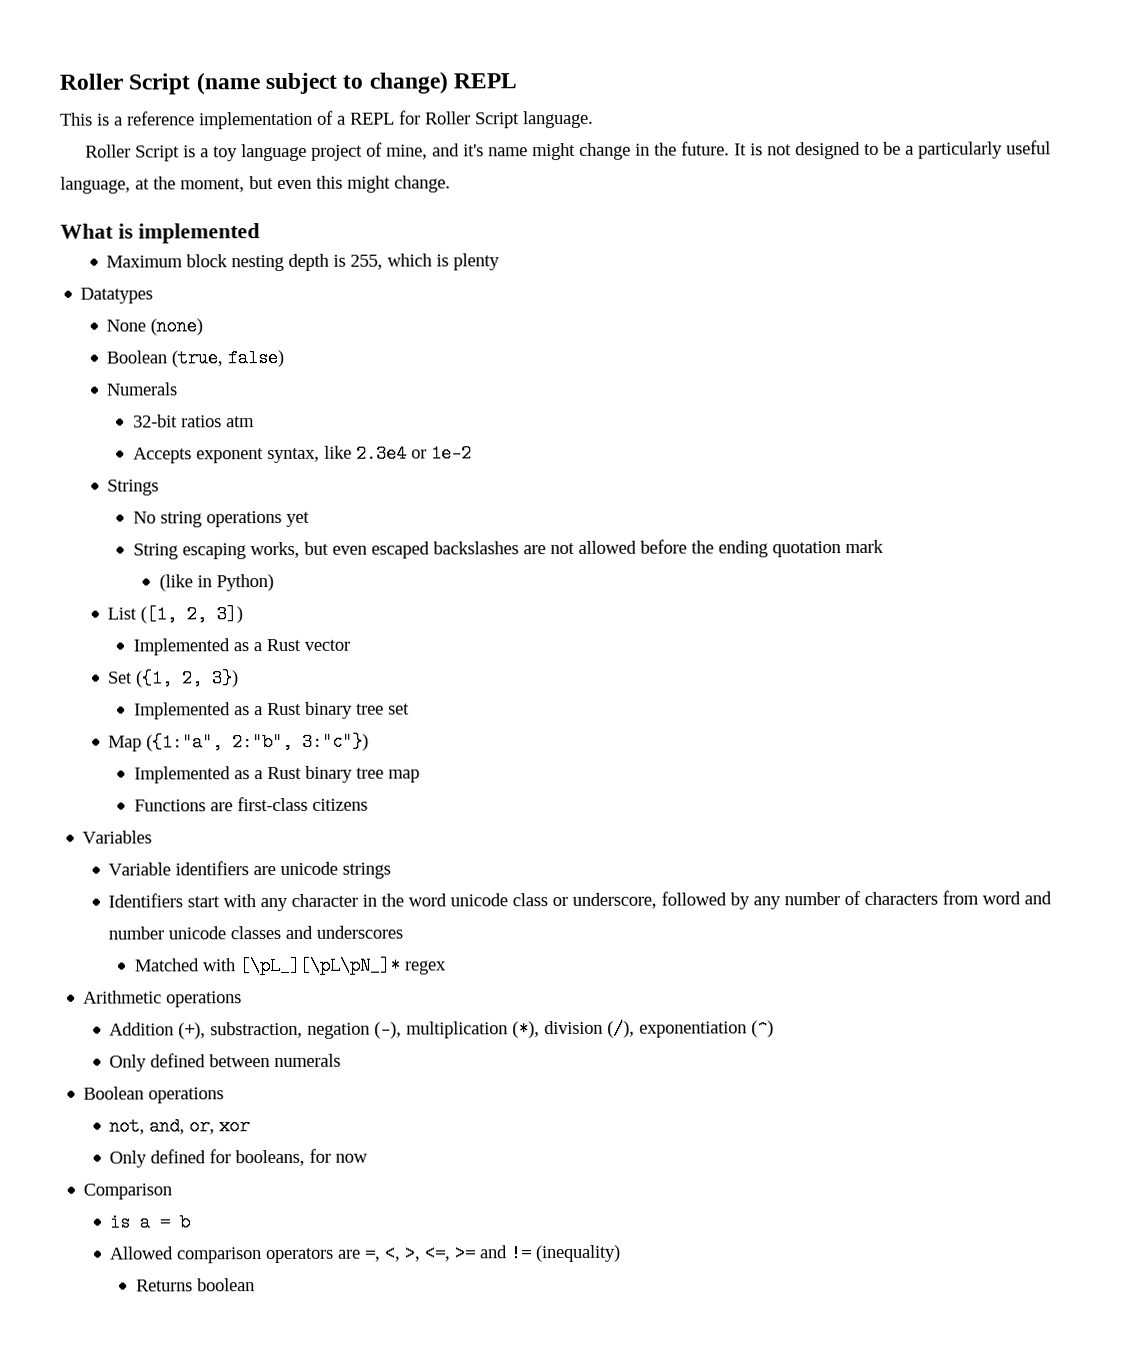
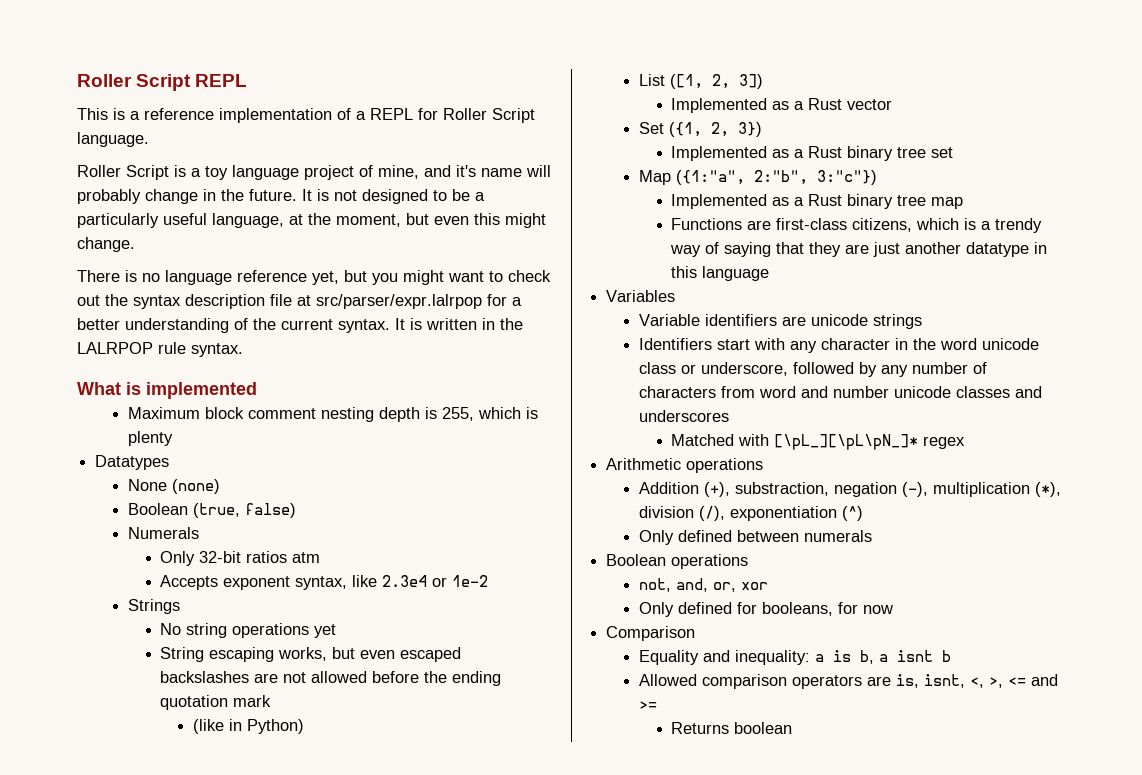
- Roller Script (name subject to change) REPL
+ Roller Script REPL
- Roller Script is a toy language project of mine, and it's name might change in the future.
+ Roller Script is a toy language project of mine, and it's name will probably change in the future.
+ There is no language reference yet, but you might want to check out the syntax description file at src/parser/expr.lalrpop for a better understanding of the current syntax. It is written in the LALRPOP rule syntax.
- Maximum block nesting depth is 255, which is plenty
+ Maximum block comment nesting depth is 255, which is plenty
- 32-bit ratios atm
+ Only 32-bit ratios atm
- Functions are first-class citizens
+ Functions are first-class citizens, which is a trendy way of saying that they are just another datatype in this language
- is a = b
+ Equality and inequality: a is b, a isnt b
- Allowed comparison operators are =, <, >, <=, >= and != (inequality)
+ Allowed comparison operators are is, isnt, <, >, <= and >=

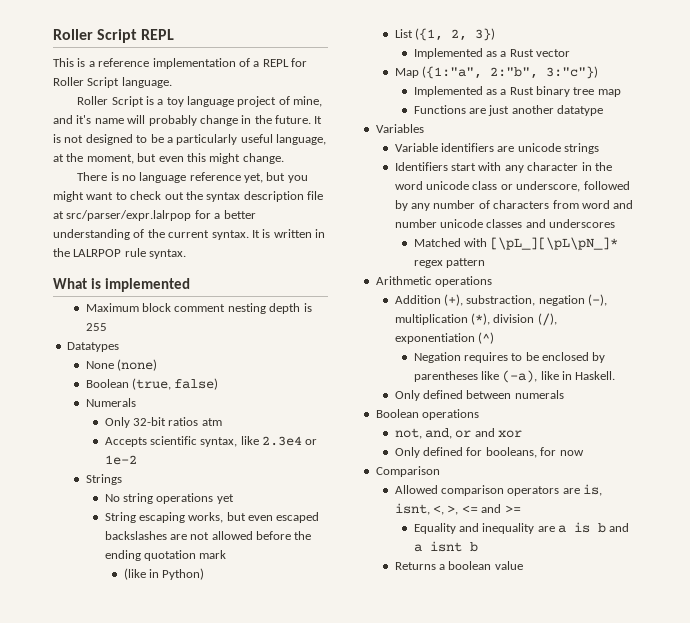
- Maximum block comment nesting depth is 255, which is plenty
+ Maximum block comment nesting depth is 255
- Accepts exponent syntax, like 2.3e4 or 1e-2
+ Accepts scientific syntax, like 2.3e4 or 1e-2
- List ([1, 2, 3])
- Implemented as a Rust vector
- Set ({1, 2, 3})
+ List ({1, 2, 3})
- Implemented as a Rust binary tree set
+ Implemented as a Rust vector
- Functions are first-class citizens, which is a trendy way of saying that they are just another datatype in this language
+ Functions are just another datatype
- Matched with [\pL_][\pL\pN_]* regex
+ Matched with [\pL_][\pL\pN_]* regex pattern
+ Negation requires to be enclosed by parentheses like (-a), like in Haskell.
- not, and, or, xor
+ not, and, or and xor
- Equality and inequality: a is b, a isnt b
- Returns boolean
+ Equality and inequality are a is b and a isnt b
+ Returns a boolean value

